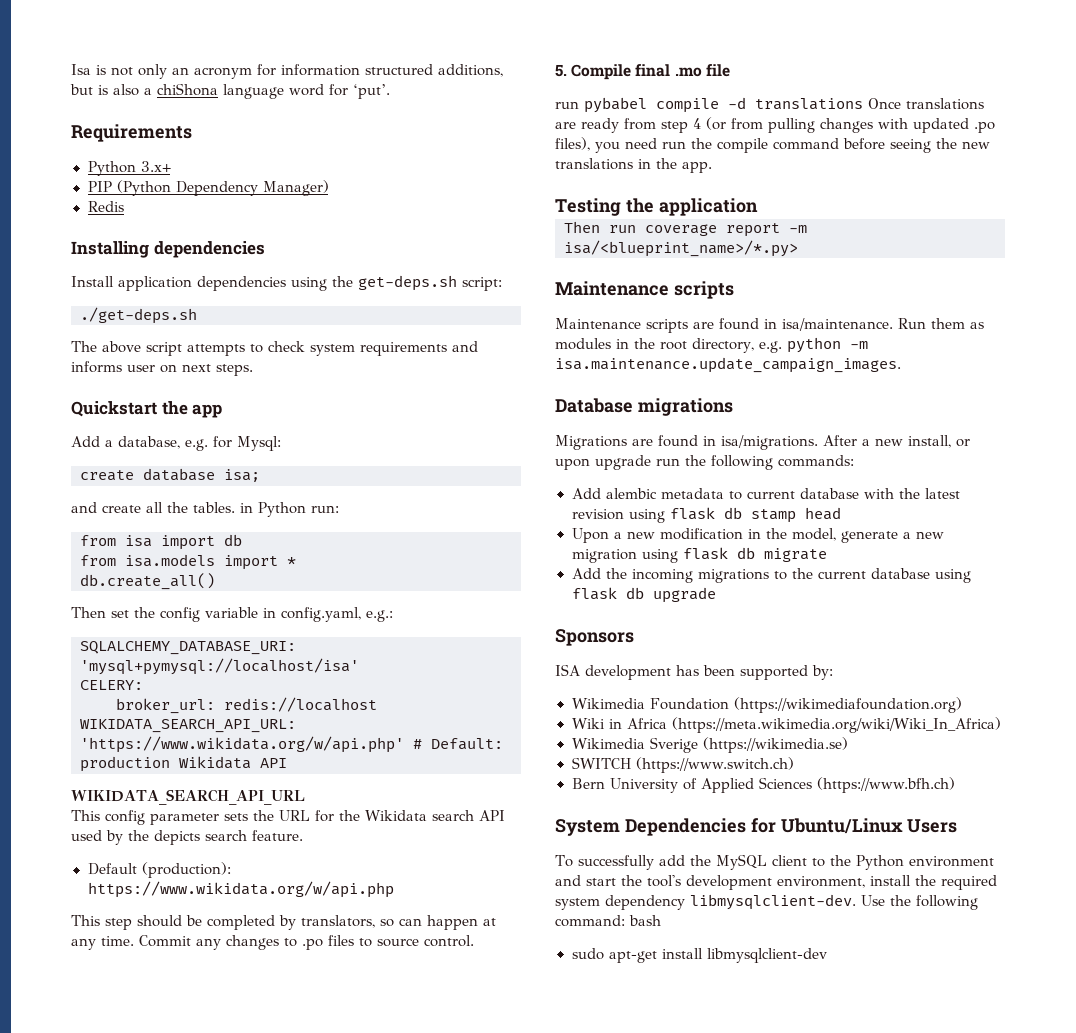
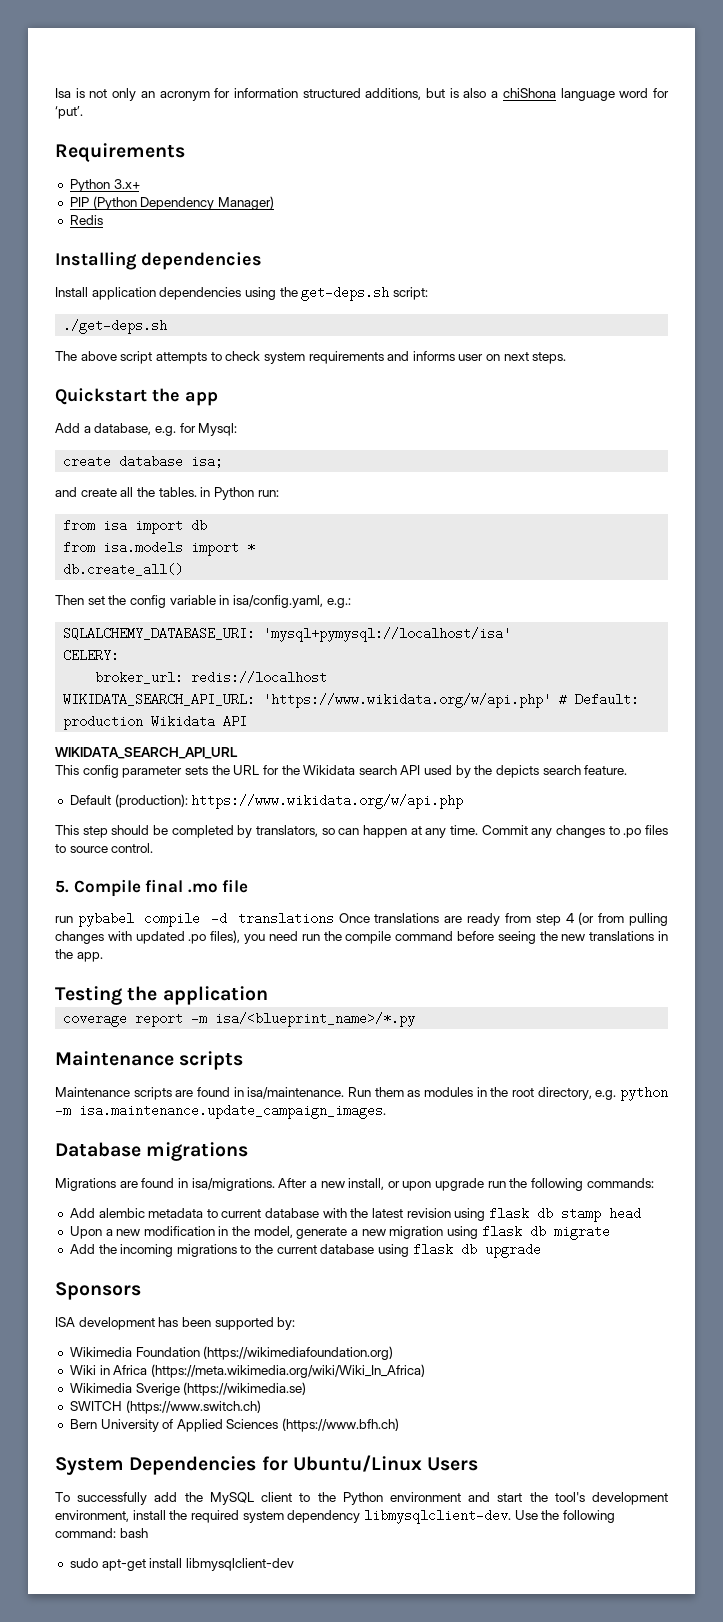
- Then set the config variable in config.yaml, e.g.:
+ Then set the config variable in isa/config.yaml, e.g.:
- Then run coverage report -m isa/<blueprint_name>/*.py>
+ coverage report -m isa/<blueprint_name>/*.py

